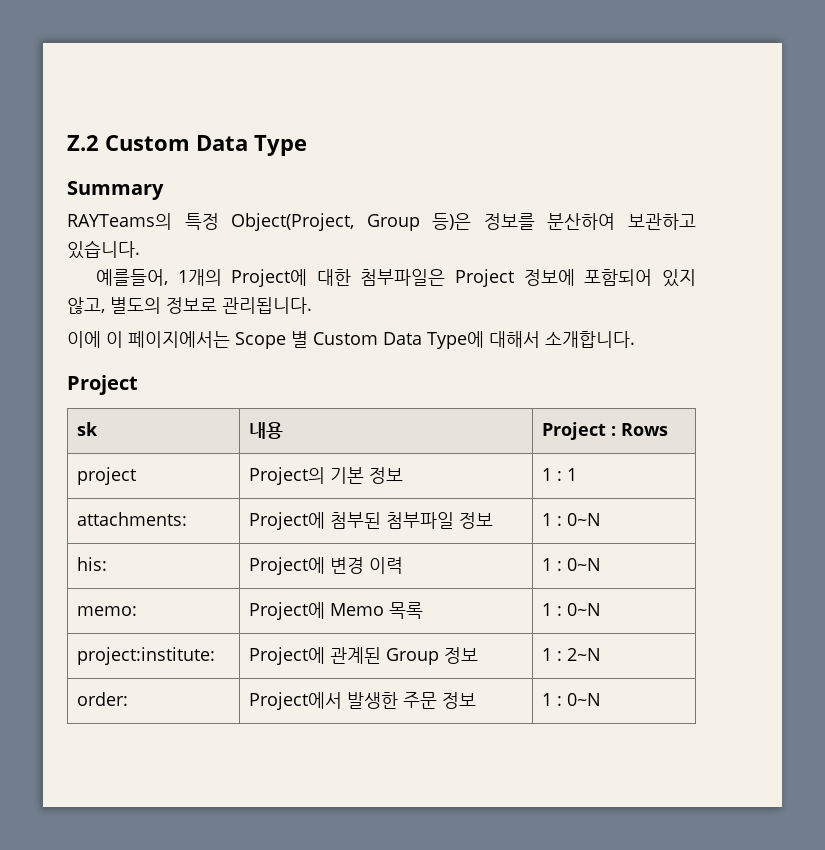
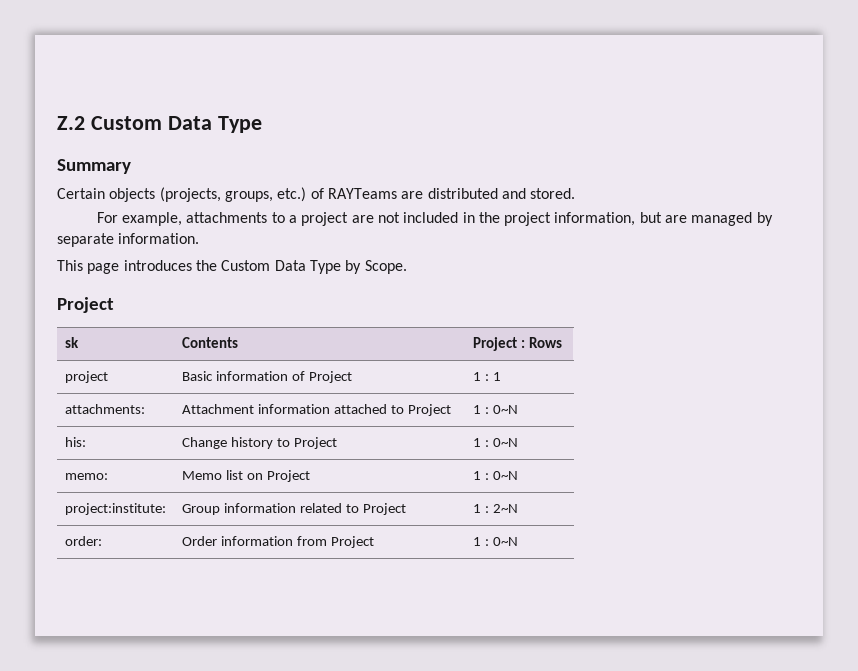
- RAYTeams의 특정 Object(Project, Group 등)은 정보를 분산하여 보관하고 있습니다.
- 예를들어, 1개의 Project에 대한 첨부파일은 Project 정보에 포함되어 있지 않고, 별도의 정보로 관리됩니다.
- 이에 이 페이지에서는 Scope 별 Custom Data Type에 대해서 소개합니다.
+ Certain objects (projects, groups, etc.) of RAYTeams are distributed and stored.
+ For example, attachments to a project are not included in the project information, but are managed by separate information.
+ This page introduces the Custom Data Type by Scope.
- sk | 내용 | Project : Rows
+ sk | Contents | Project : Rows
- project | Project의 기본 정보 | 1 : 1
+ project | Basic information of Project | 1 : 1
- attachments: | Project에 첨부된 첨부파일 정보 | 1 : 0~N
+ attachments: | Attachment information attached to Project | 1 : 0~N
- his: | Project에 변경 이력 | 1 : 0~N
+ his: | Change history to Project | 1 : 0~N
- memo: | Project에 Memo 목록 | 1 : 0~N
+ memo: | Memo list on Project | 1 : 0~N
- project:institute: | Project에 관계된 Group 정보 | 1 : 2~N
+ project:institute: | Group information related to Project | 1 : 2~N
- order: | Project에서 발생한 주문 정보 | 1 : 0~N
+ order: | Order information from Project | 1 : 0~N

